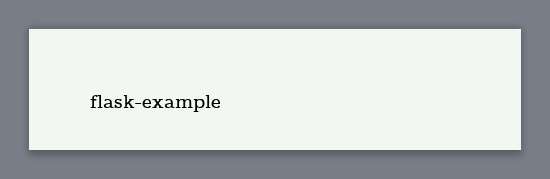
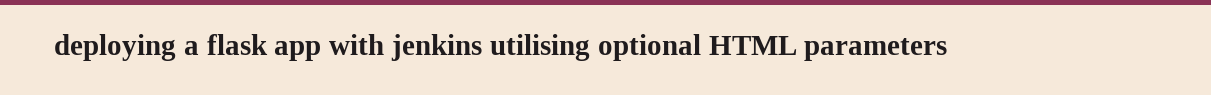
- flask-example
+ deploying a flask app with jenkins utilising optional HTML parameters

